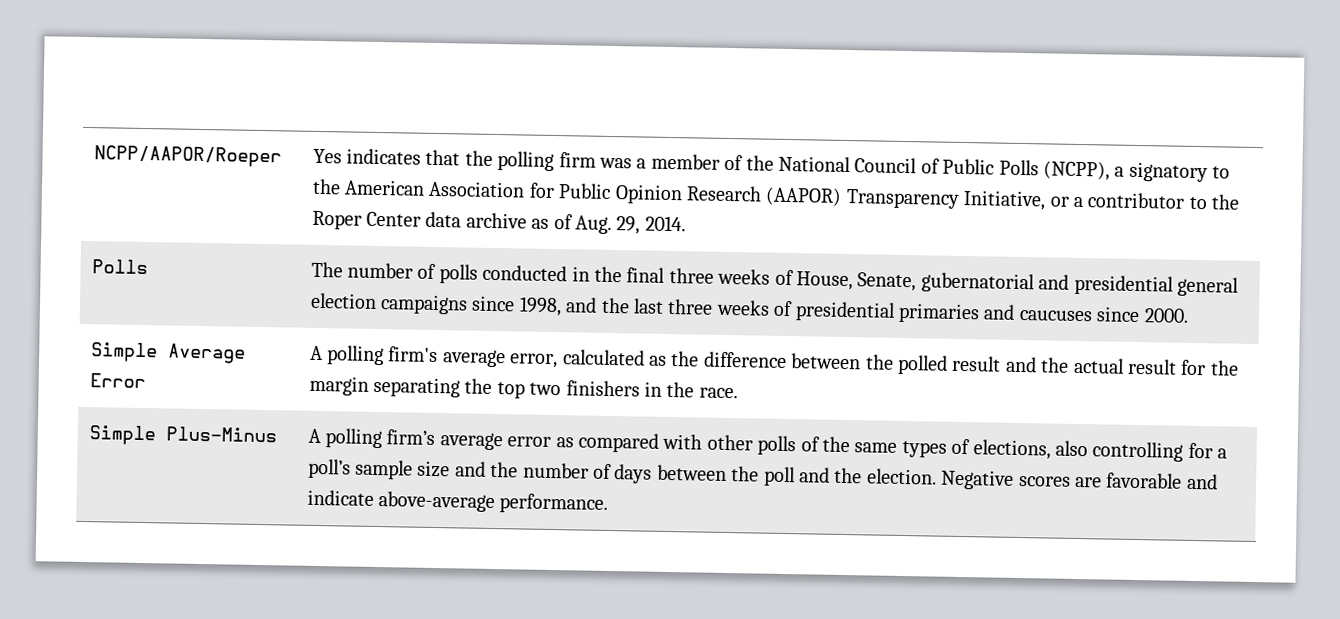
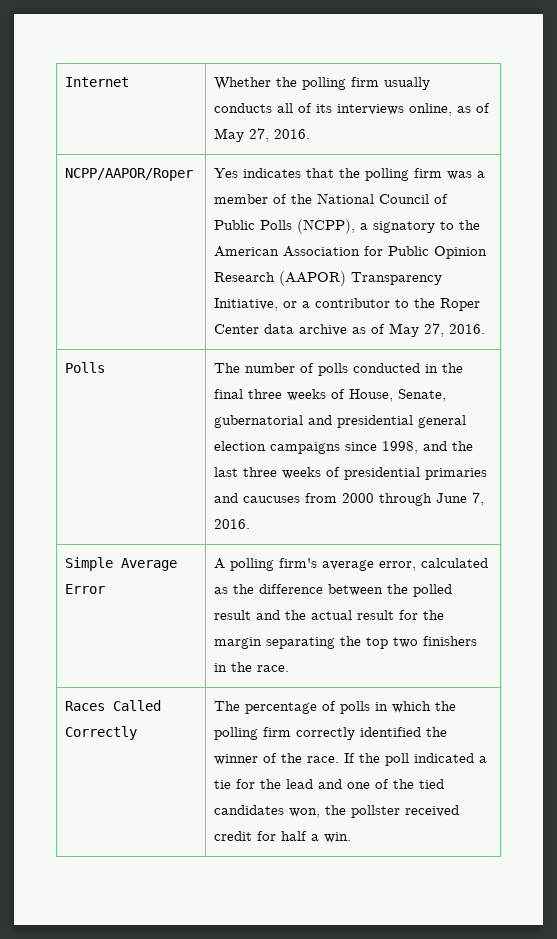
- NCPP/AAPOR/Roeper
+ Internet | Whether the polling firm usually conducts all of its interviews online, as of May 27, 2016.
+ NCPP/AAPOR/Roper
- Yes indicates that the polling firm was a member of the National Council of Public Polls (NCPP), a signatory to the American Association for Public Opinion Research (AAPOR) Transparency Initiative, or a contributor to the Roper Center data archive as of Aug. 29, 2014.
+ Yes indicates that the polling firm was a member of the National Council of Public Polls (NCPP), a signatory to the American Association for Public Opinion Research (AAPOR) Transparency Initiative, or a contributor to the Roper Center data archive as of May 27, 2016.
- Polls | The number of polls conducted in the final three weeks of House, Senate, gubernatorial and presidential general election campaigns since 1998, and the last three weeks of presidential primaries and caucuses since 2000.
+ Polls | The number of polls conducted in the final three weeks of House, Senate, gubernatorial and presidential general election campaigns since 1998, and the last three weeks of presidential primaries and caucuses from 2000 through June 7, 2016.
- Simple Plus-Minus | A polling firm’s average error as compared with other polls of the same types of elections, also controlling for a poll’s sample size and the number of days between the poll and the election. Negative scores are favorable and indicate above-average performance.
+ Races Called Correctly | The percentage of polls in which the polling firm correctly identified the winner of the race. If the poll indicated a tie for the lead and one of the tied candidates won, the pollster received credit for half a win.

